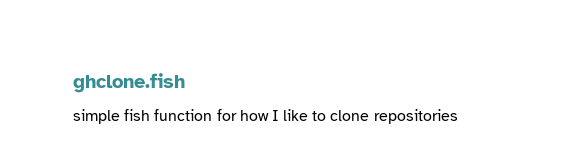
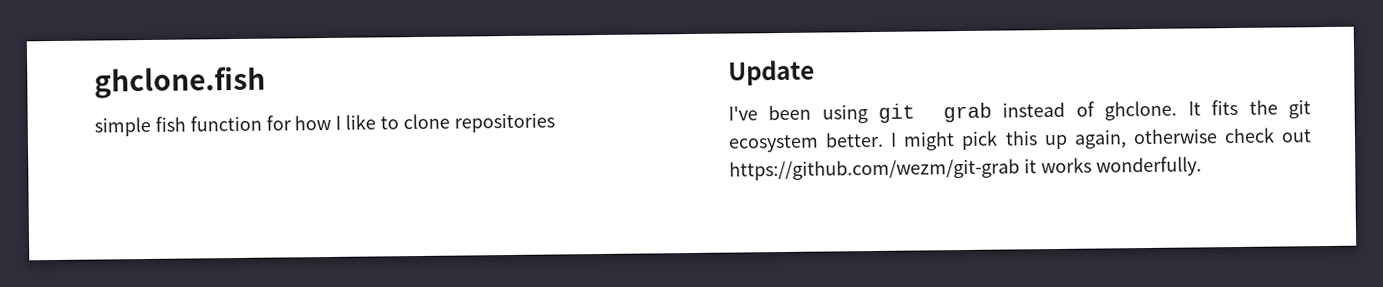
+ Update
+ I've been using git grab instead of ghclone. It fits the git ecosystem better. I might pick this up again, otherwise check out https://github.com/wezm/git-grab it works wonderfully.

